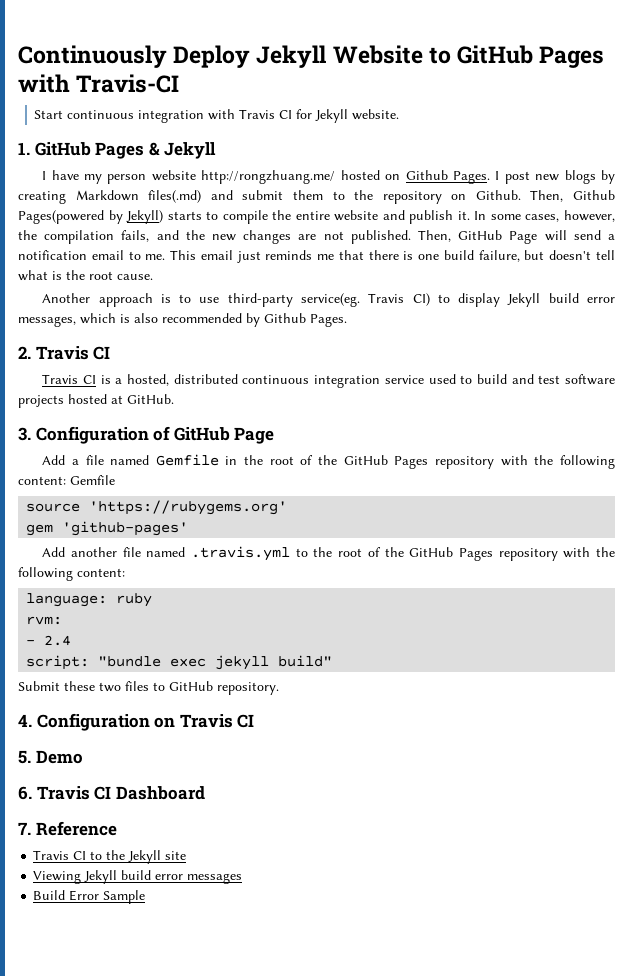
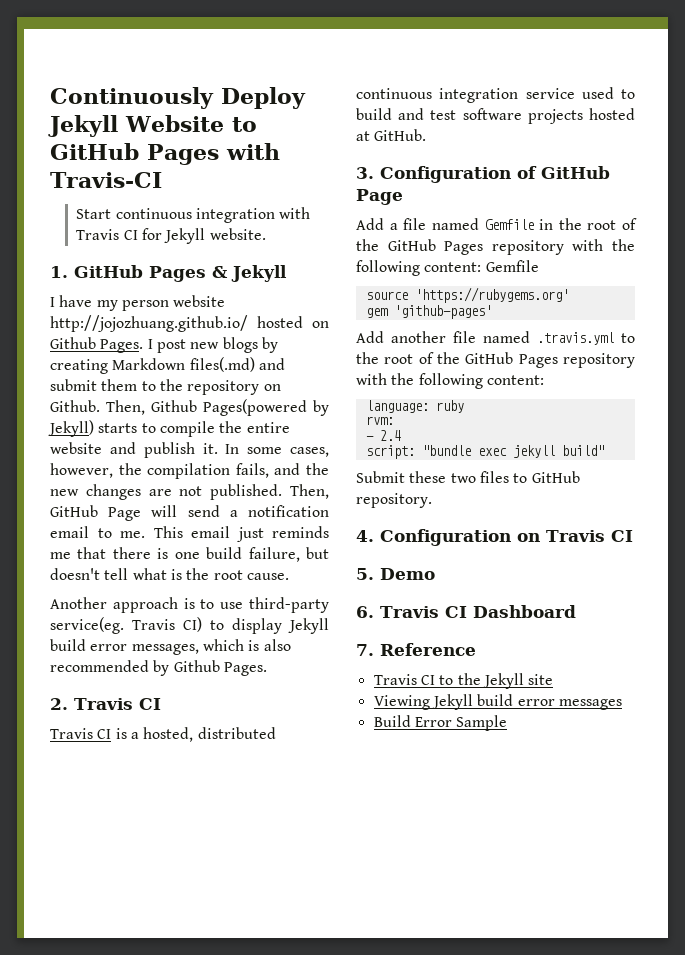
- I have my person website http://rongzhuang.me/ hosted on Github Pages.
+ I have my person website http://jojozhuang.github.io/ hosted on Github Pages.

